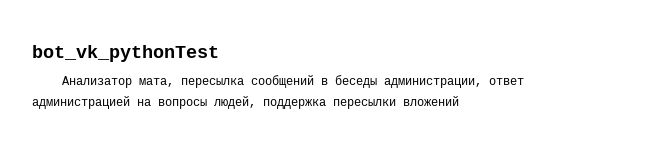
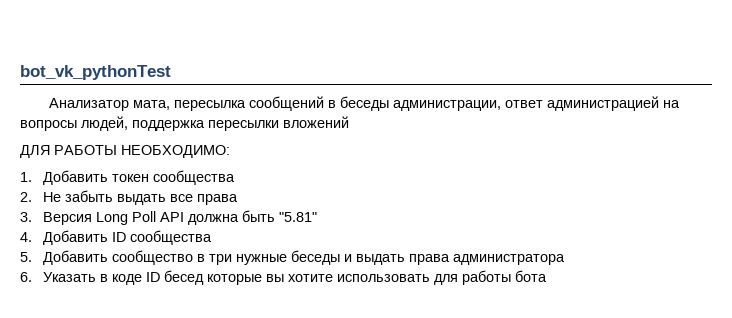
+ ДЛЯ РАБОТЫ НЕОБХОДИМО:
+ 1. Добавить токен сообщества
+ 2. Не забыть выдать все права
+ 3. Версия Long Poll API должна быть "5.81"
+ 4. Добавить ID сообщества
+ 5. Добавить сообщество в три нужные беседы и выдать права администратора
+ 6. Указать в коде ID бесед которые вы хотите использовать для работы бота

